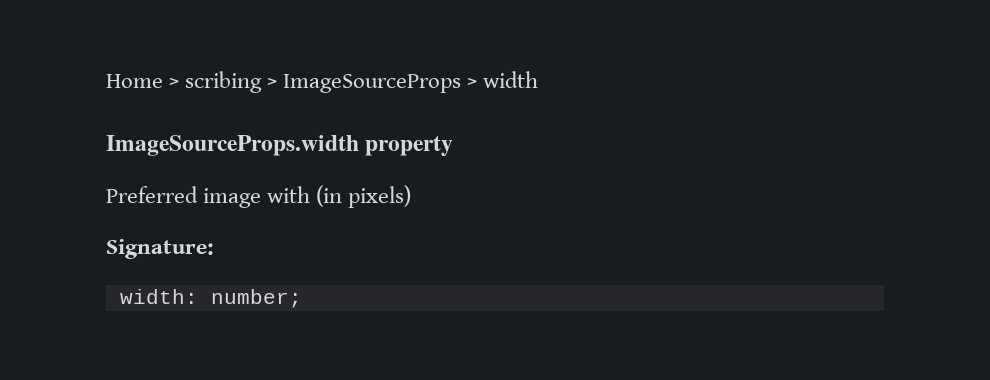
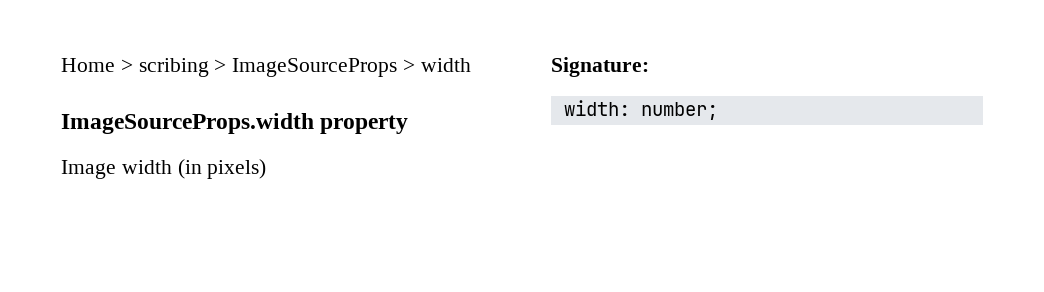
- Preferred image with (in pixels)
+ Image width (in pixels)

